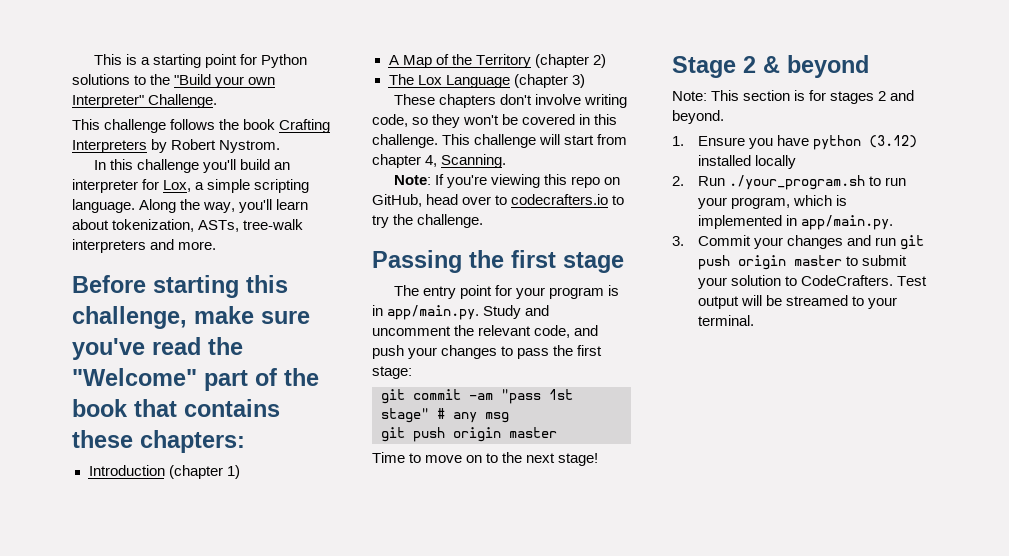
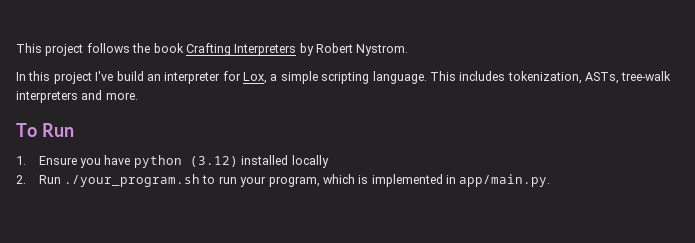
- This is a starting point for Python solutions to the "Build your own Interpreter" Challenge.
- This challenge follows the book Crafting Interpreters by Robert Nystrom.
+ This project follows the book Crafting Interpreters by Robert Nystrom.
- In this challenge you'll build an interpreter for Lox, a simple scripting language.
+ In this project I've build an interpreter for Lox, a simple scripting language.
- Along the way, you'll learn about tokenization, ASTs, tree-walk interpreters and more.
+ This includes tokenization, ASTs, tree-walk interpreters and more.
- Before starting this challenge, make sure you've read the "Welcome" part of the book that contains these chapters:
- Introduction (chapter 1)
- A Map of the Territory (chapter 2)
- The Lox Language (chapter 3)
- These chapters don't involve writing code, so they won't be covered in this challenge. This challenge will start from chapter 4, Scanning.
- Note: If you're viewing this repo on GitHub, head over to codecrafters.io to try the challenge.
- Passing the first stage
- The entry point for your program is in app/main.py. Study and uncomment the relevant code, and push your changes to pass the first stage:
- git commit -am "pass 1st stage" # any msg
- git push origin master
- Time to move on to the next stage!
- Stage 2 & beyond
- Note: This section is for stages 2 and beyond.
+ To Run
- 3. Commit your changes and run git push origin master to submit your solution to CodeCrafters. Test output will be streamed to your terminal.

